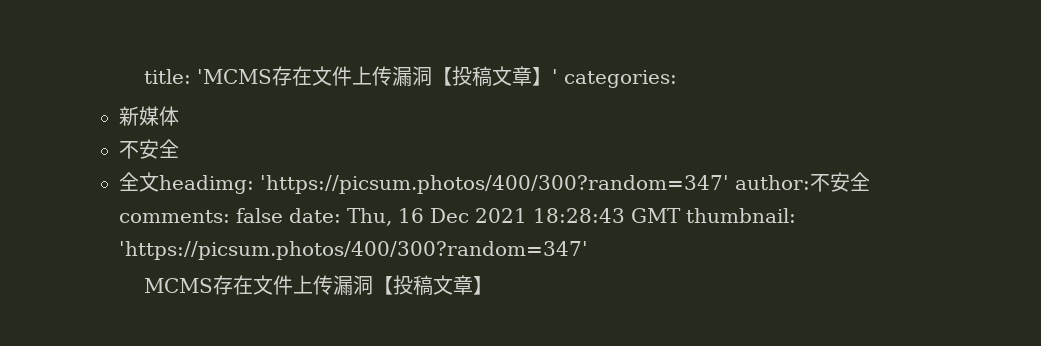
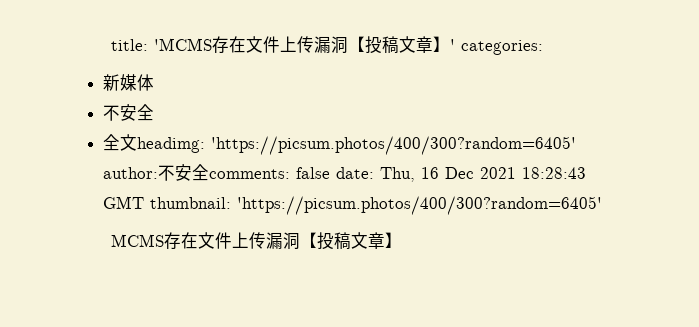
- 全文headimg: 'https://picsum.photos/400/300?random=347' author:不安全comments: false date: Thu, 16 Dec 2021 18:28:43 GMT thumbnail: 'https://picsum.photos/400/300?random=347'
+ 全文headimg: 'https://picsum.photos/400/300?random=6405' author:不安全comments: false date: Thu, 16 Dec 2021 18:28:43 GMT thumbnail: 'https://picsum.photos/400/300?random=6405'

